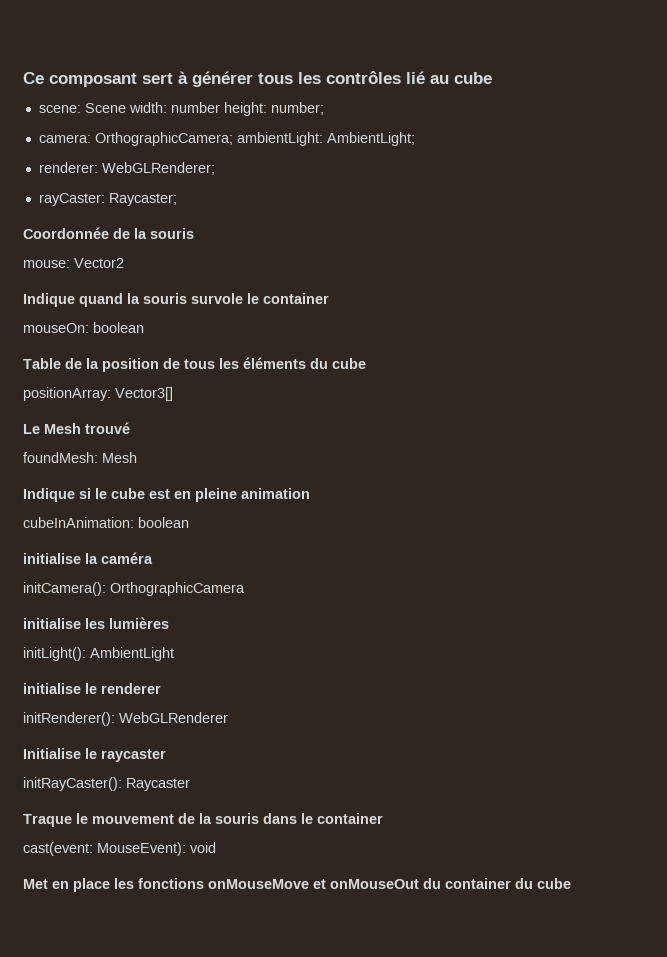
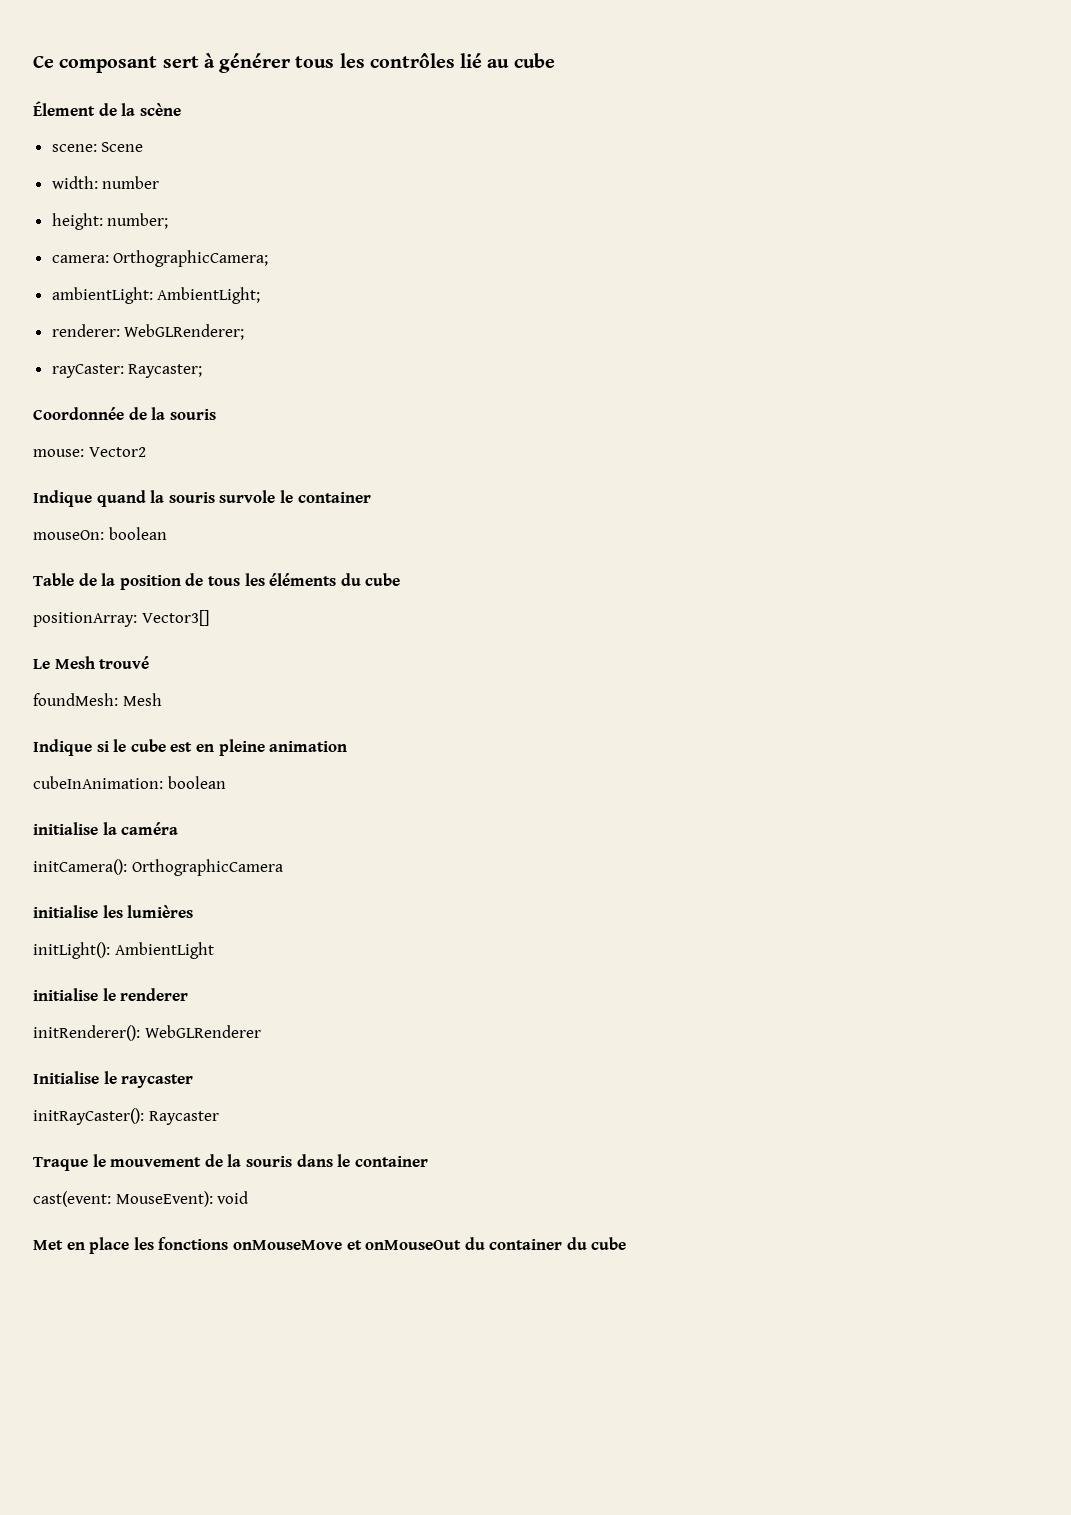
+ Élement de la scène
- scene: Scene width: number height: number;
+ scene: Scene
+ width: number
+ height: number;
- camera: OrthographicCamera; ambientLight: AmbientLight;
+ camera: OrthographicCamera;
+ ambientLight: AmbientLight;

